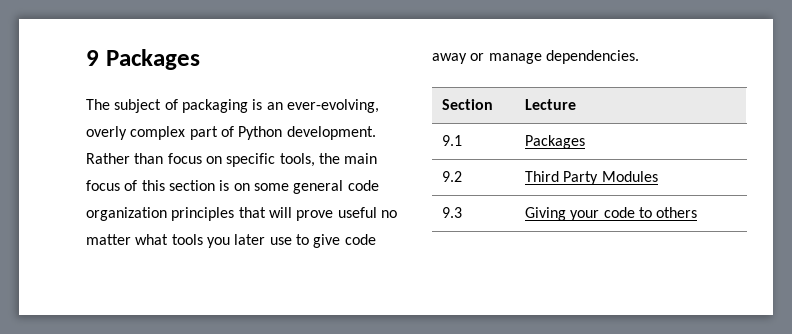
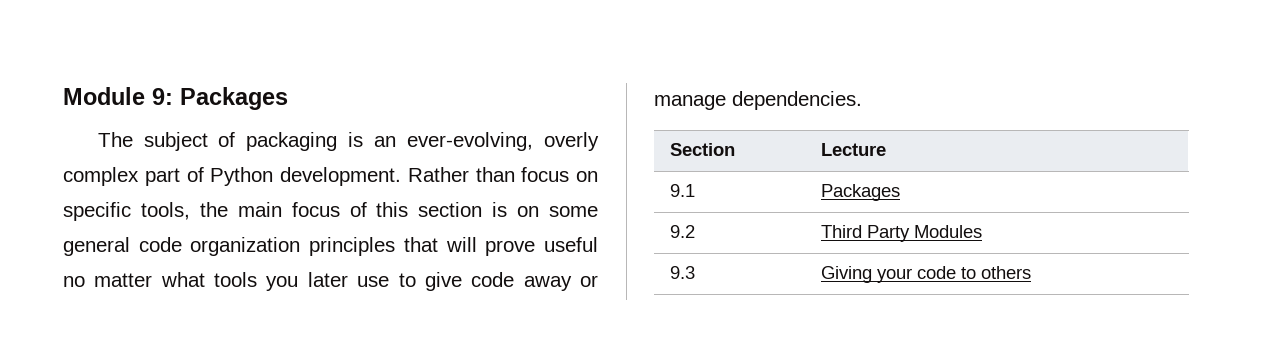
- 9 Packages
+ Module 9: Packages

